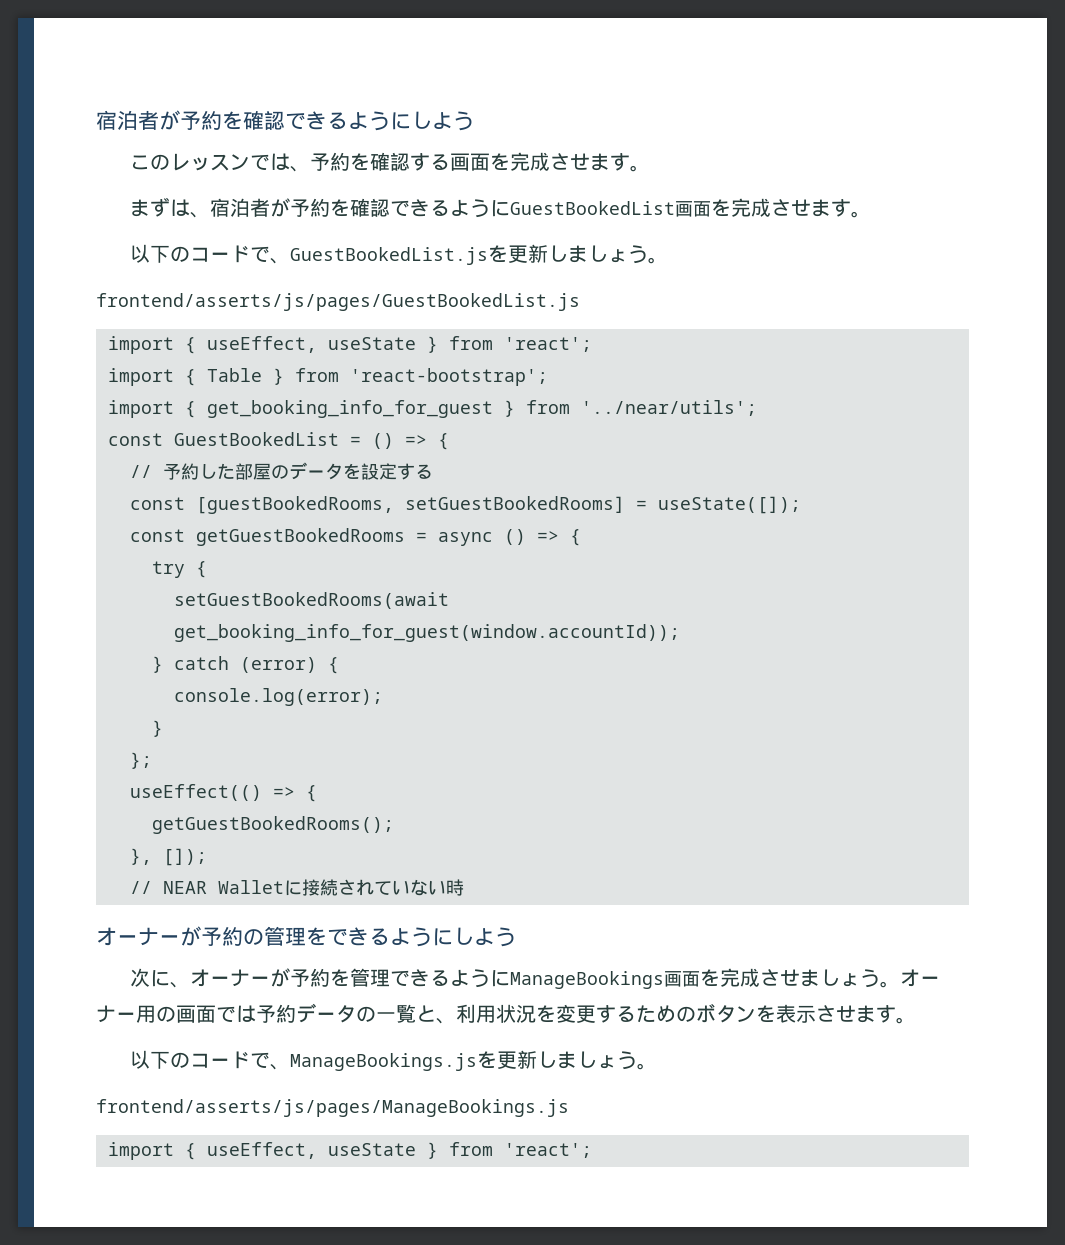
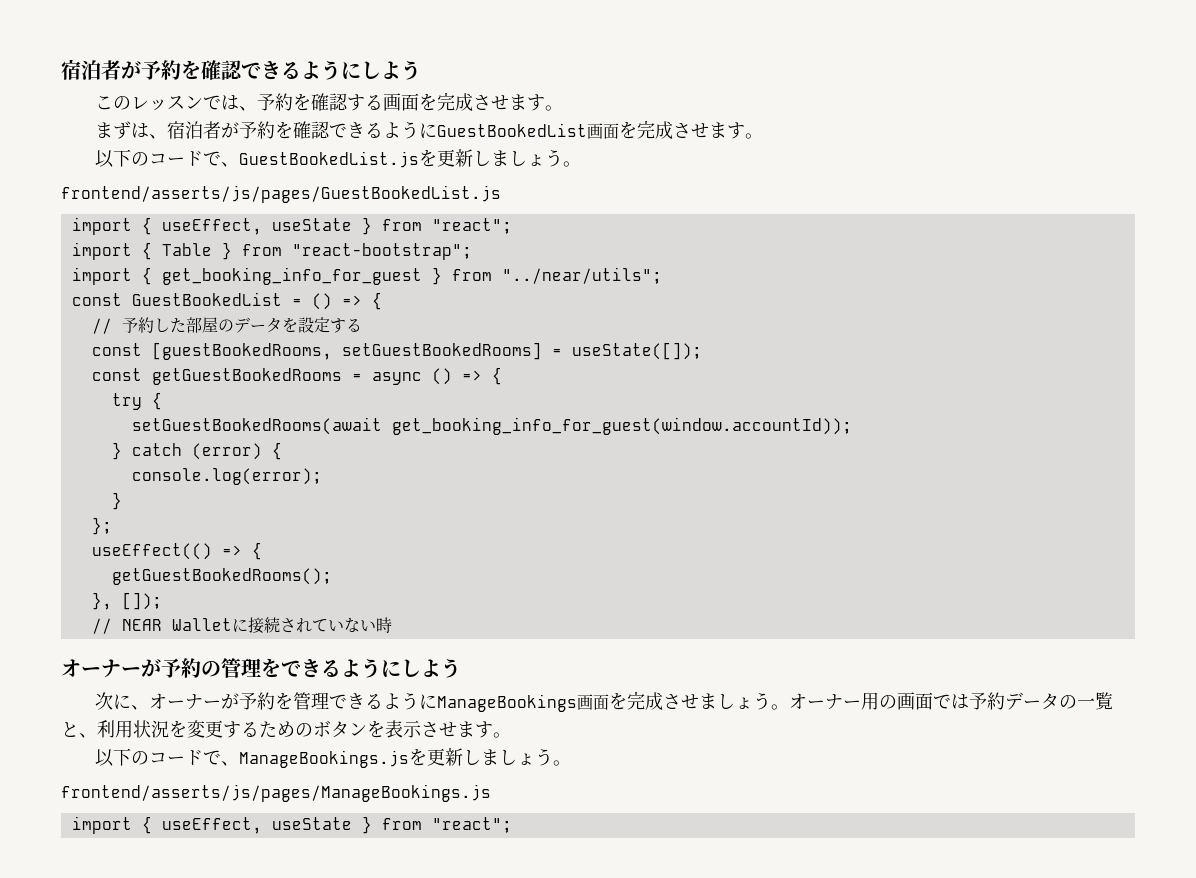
  frontend/asserts/js/pages/GuestBookedList.js
- import { useEffect, useState } from 'react';
+ import { useEffect, useState } from "react";
- import { Table } from 'react-bootstrap';
+ import { Table } from "react-bootstrap";
- import { get_booking_info_for_guest } from '../near/utils';
+ import { get_booking_info_for_guest } from "../near/utils";
  frontend/asserts/js/pages/ManageBookings.js
- import { useEffect, useState } from 'react';
+ import { useEffect, useState } from "react";

